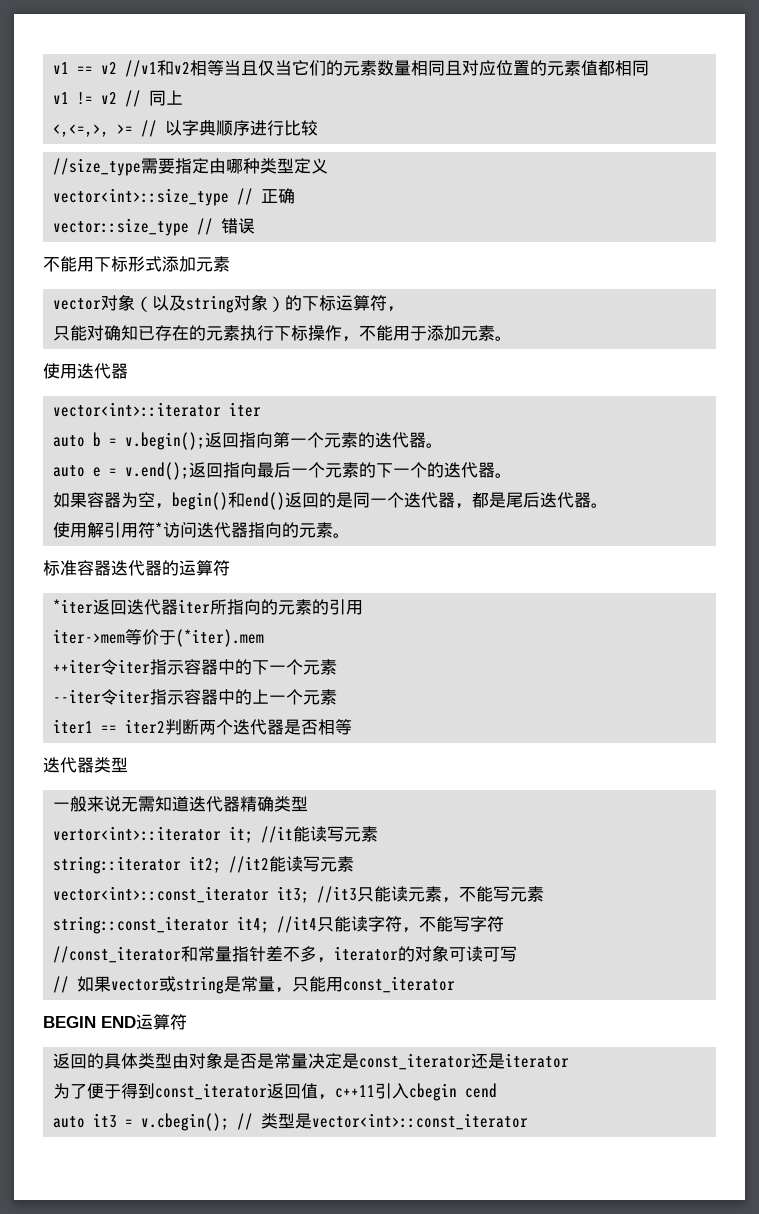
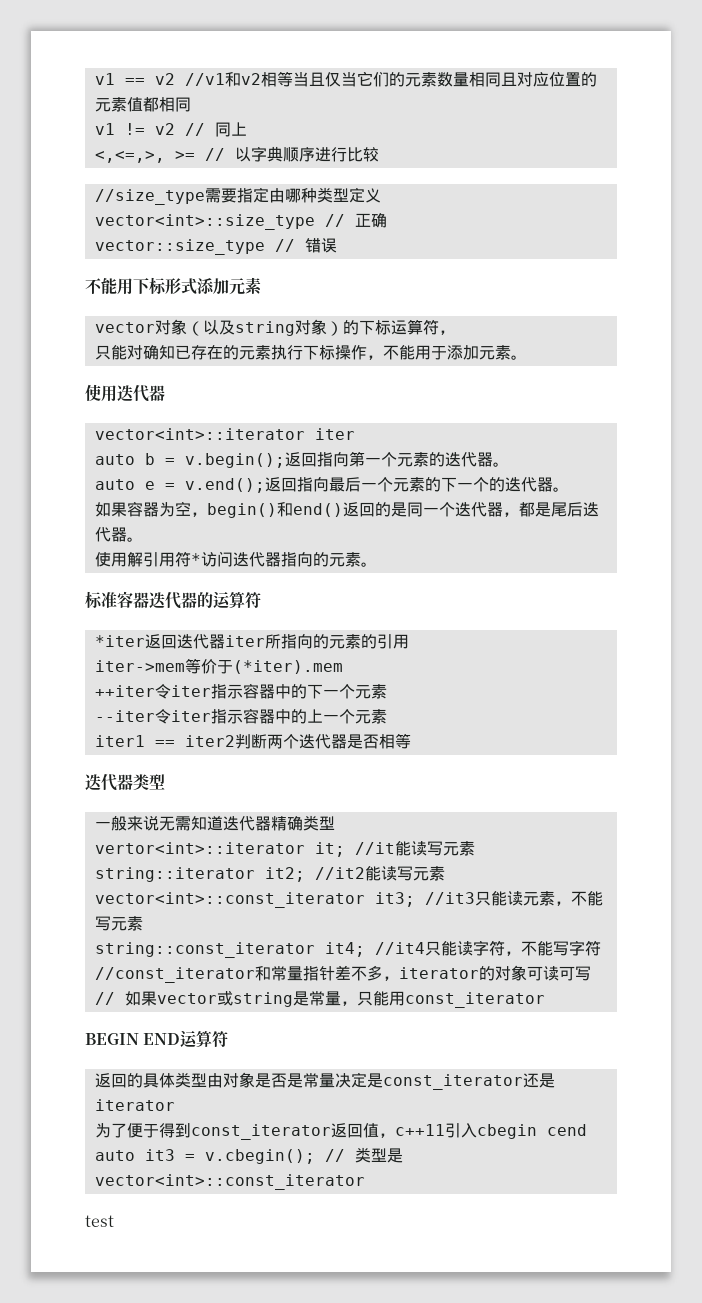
+ test

